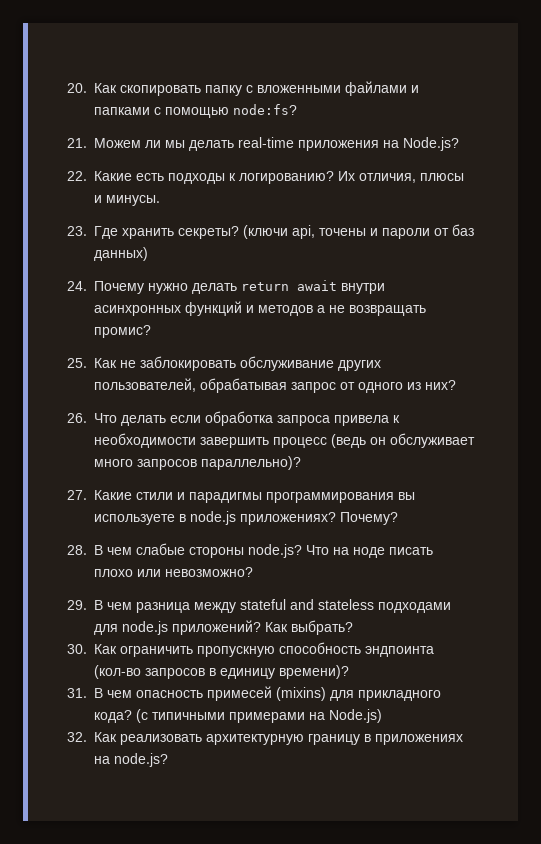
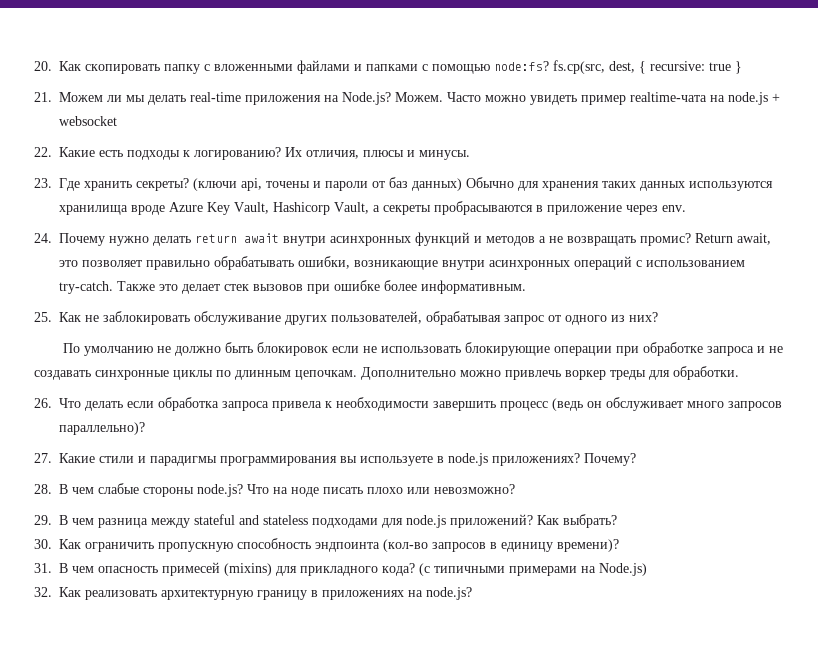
- 20. Как скопировать папку с вложенными файлами и папками с помощью node:fs?
+ 20. Как скопировать папку с вложенными файлами и папками с помощью node:fs? fs.cp(src, dest, { recursive: true }
+ Можем. Часто можно увидеть пример realtime-чата на node.js + websocket
- (ключи api, точены и пароли от баз данных)
+ (ключи api, точены и пароли от баз данных) Обычно для хранения таких данных используются хранилища вроде Azure Key Vault, Hashicorp Vault, а секреты пробрасываются в приложение через env.
+ Return await, это позволяет правильно обрабатывать ошибки, возникающие внутри асинхронных операций с использованием try-catch. Также это делает стек вызовов при ошибке более информативным.
+ По умолчанию не должно быть блокировок если не использовать блокирующие операции при обработке запроса и не создавать синхронные циклы по длинным цепочкам. Дополнительно можно привлечь воркер треды для обработки.

